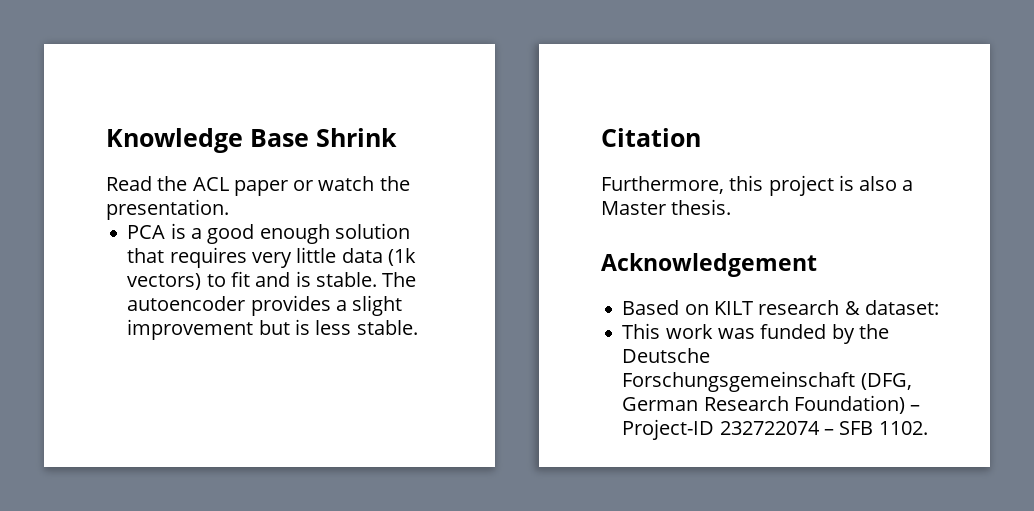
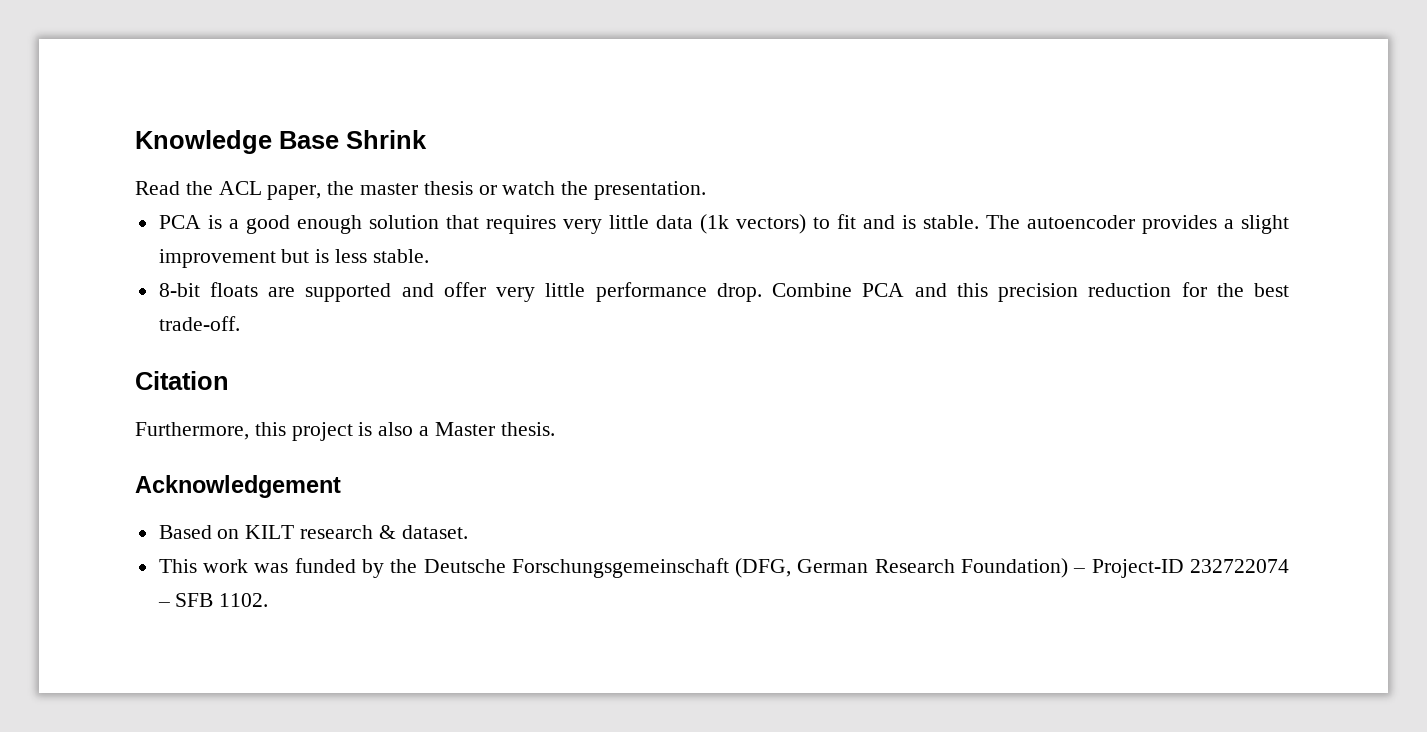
- Read the ACL paper or watch the presentation.
+ Read the ACL paper, the master thesis or watch the presentation.
+ 8-bit floats are supported and offer very little performance drop. Combine PCA and this precision reduction for the best trade-off.
- Based on KILT research & dataset:
+ Based on KILT research & dataset.

